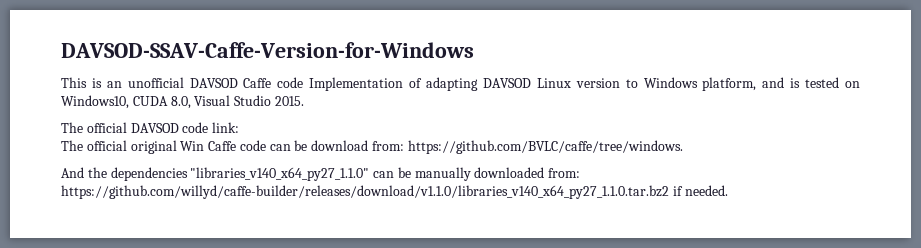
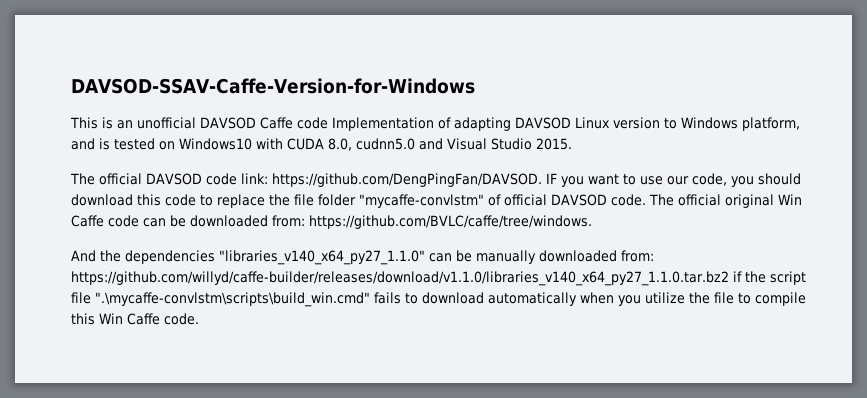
- This is an unofficial DAVSOD Caffe code Implementation of adapting DAVSOD Linux version to Windows platform, and is tested on Windows10, CUDA 8.0, Visual Studio 2015.
+ This is an unofficial DAVSOD Caffe code Implementation of adapting DAVSOD Linux version to Windows platform, and is tested on Windows10 with CUDA 8.0, cudnn5.0 and Visual Studio 2015.
- The official DAVSOD code link:
- The official original Win Caffe code can be download from: https://github.com/BVLC/caffe/tree/windows.
+ The official DAVSOD code link: https://github.com/DengPingFan/DAVSOD. IF you want to use our code, you should download this code to replace the file folder "mycaffe-convlstm" of official DAVSOD code. The official original Win Caffe code can be downloaded from: https://github.com/BVLC/caffe/tree/windows.
- And the dependencies "libraries_v140_x64_py27_1.1.0" can be manually downloaded from: https://github.com/willyd/caffe-builder/releases/download/v1.1.0/libraries_v140_x64_py27_1.1.0.tar.bz2 if needed.
+ And the dependencies "libraries_v140_x64_py27_1.1.0" can be manually downloaded from: https://github.com/willyd/caffe-builder/releases/download/v1.1.0/libraries_v140_x64_py27_1.1.0.tar.bz2 if the script file ".\mycaffe-convlstm\scripts\build_win.cmd" fails to download automatically when you utilize the file to compile this Win Caffe code.

